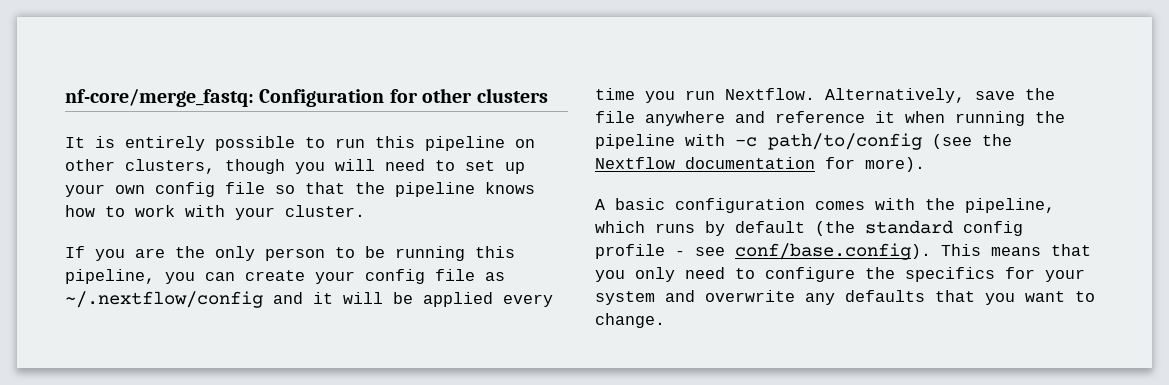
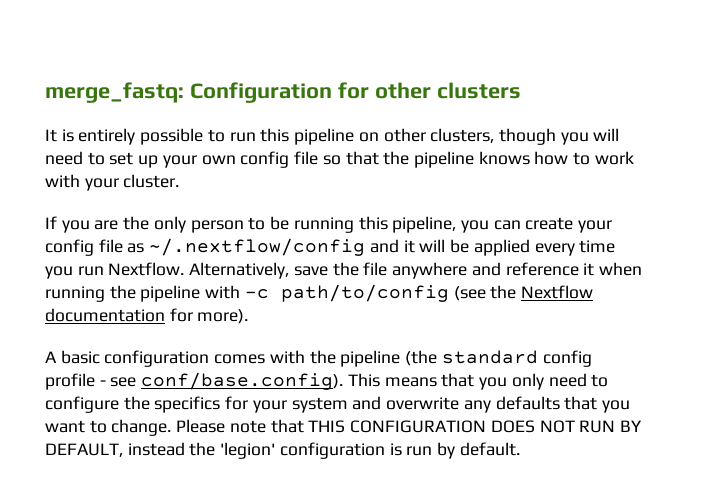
- nf-core/merge_fastq: Configuration for other clusters
+ merge_fastq: Configuration for other clusters
- A basic configuration comes with the pipeline, which runs by default (the standard config profile - see conf/base.config). This means that you only need to configure the specifics for your system and overwrite any defaults that you want to change.
+ A basic configuration comes with the pipeline (the standard config profile - see conf/base.config). This means that you only need to configure the specifics for your system and overwrite any defaults that you want to change.
+ Please note that THIS CONFIGURATION DOES NOT RUN BY DEFAULT, instead the 'legion' configuration is run by default.

